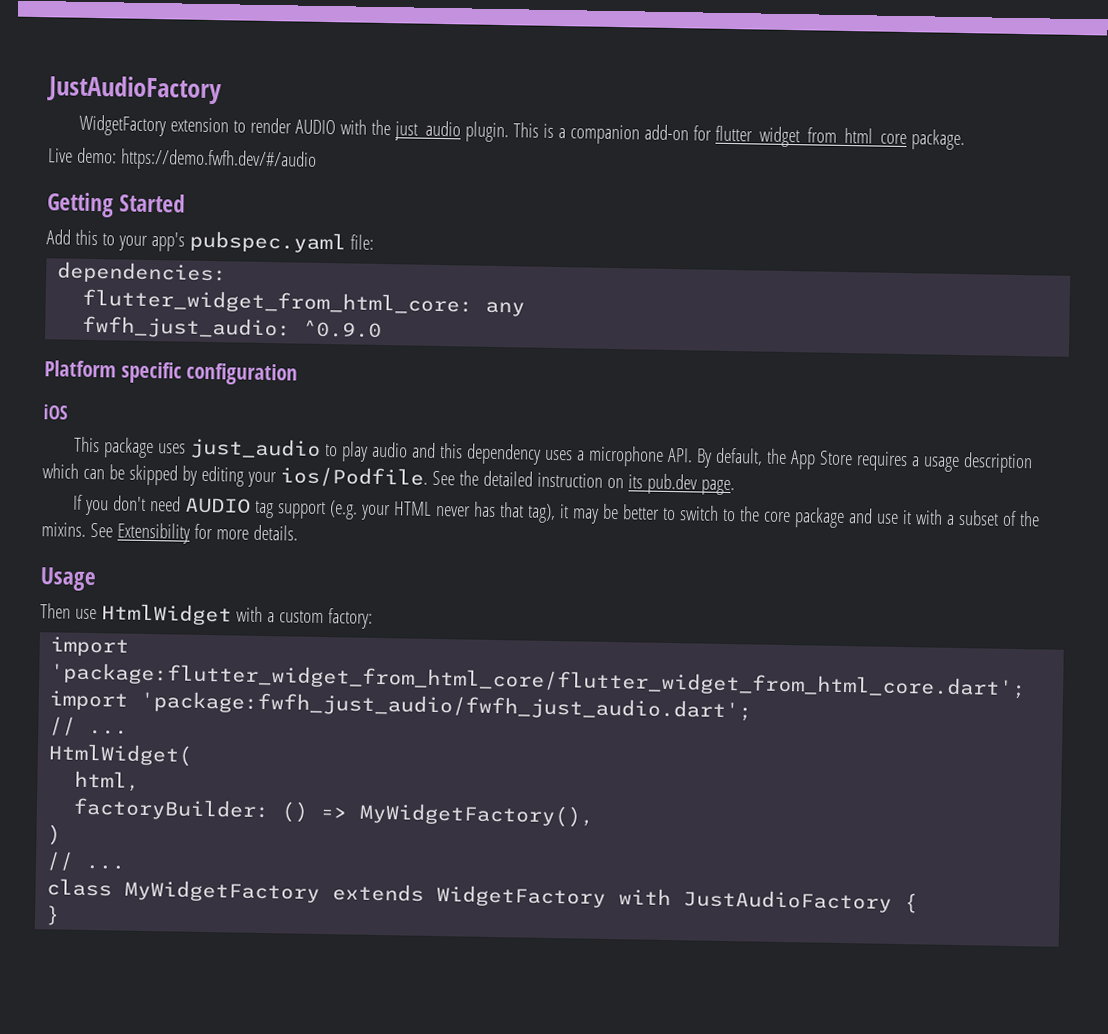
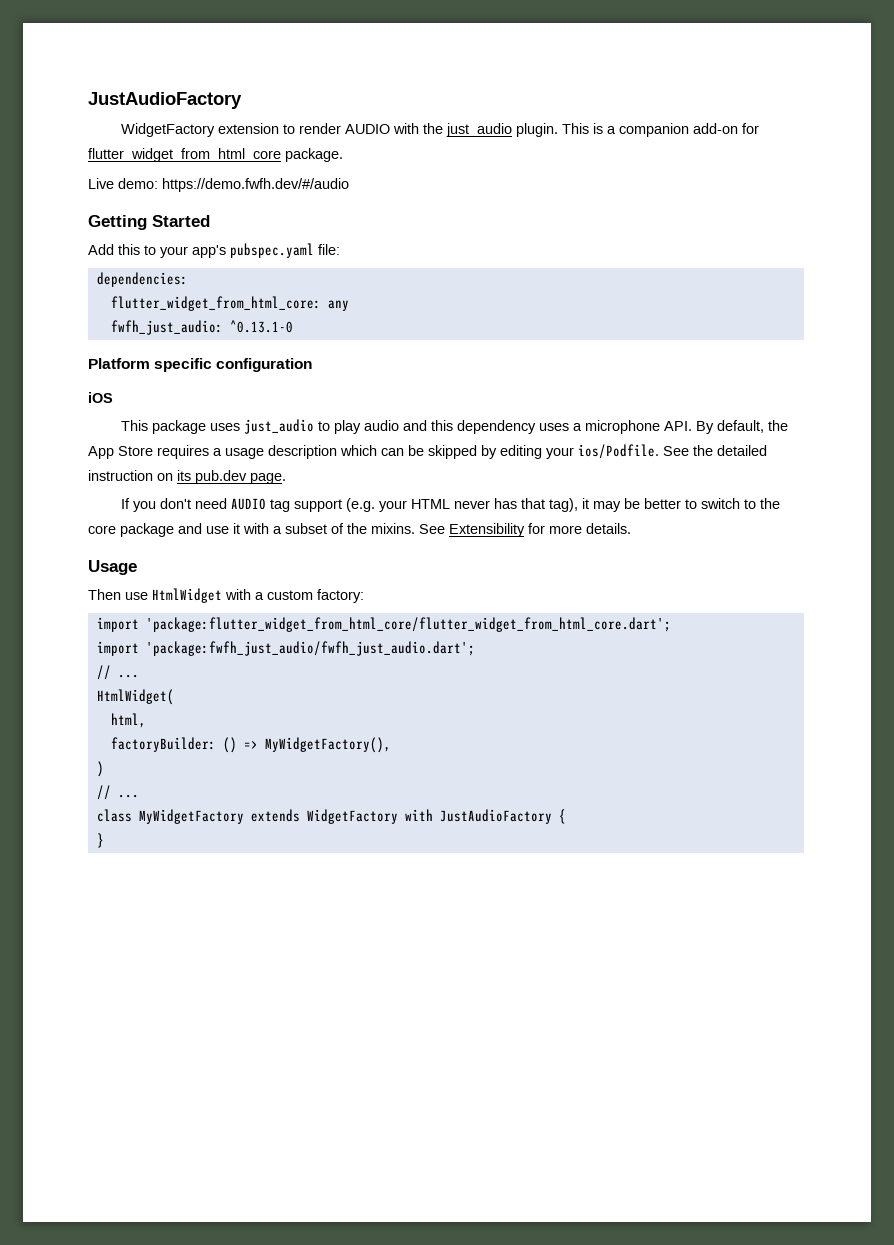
- fwfh_just_audio: ^0.9.0
+ fwfh_just_audio: ^0.13.1-0

